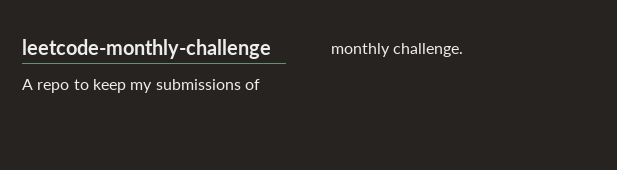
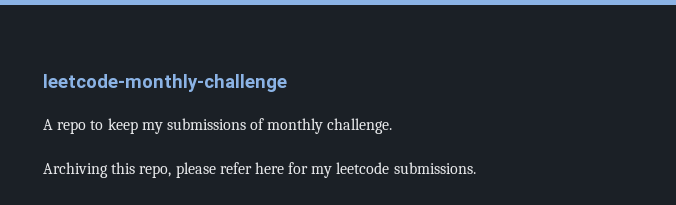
+ Archiving this repo, please refer here for my leetcode submissions.

